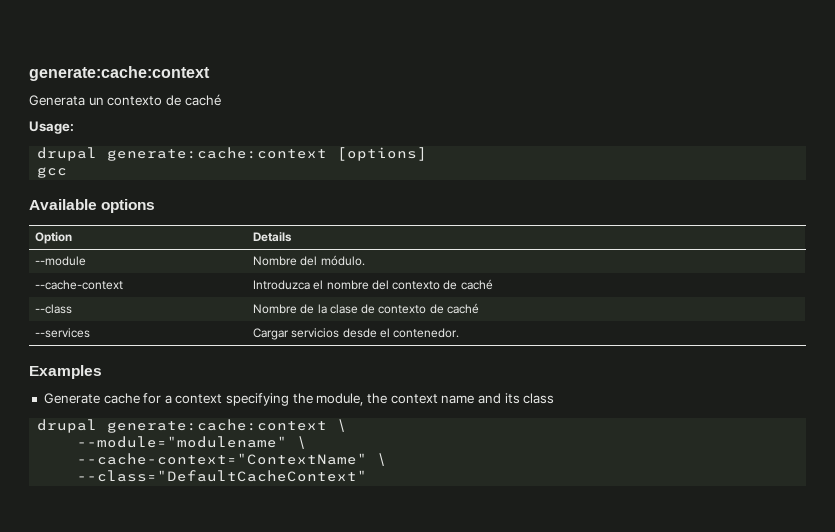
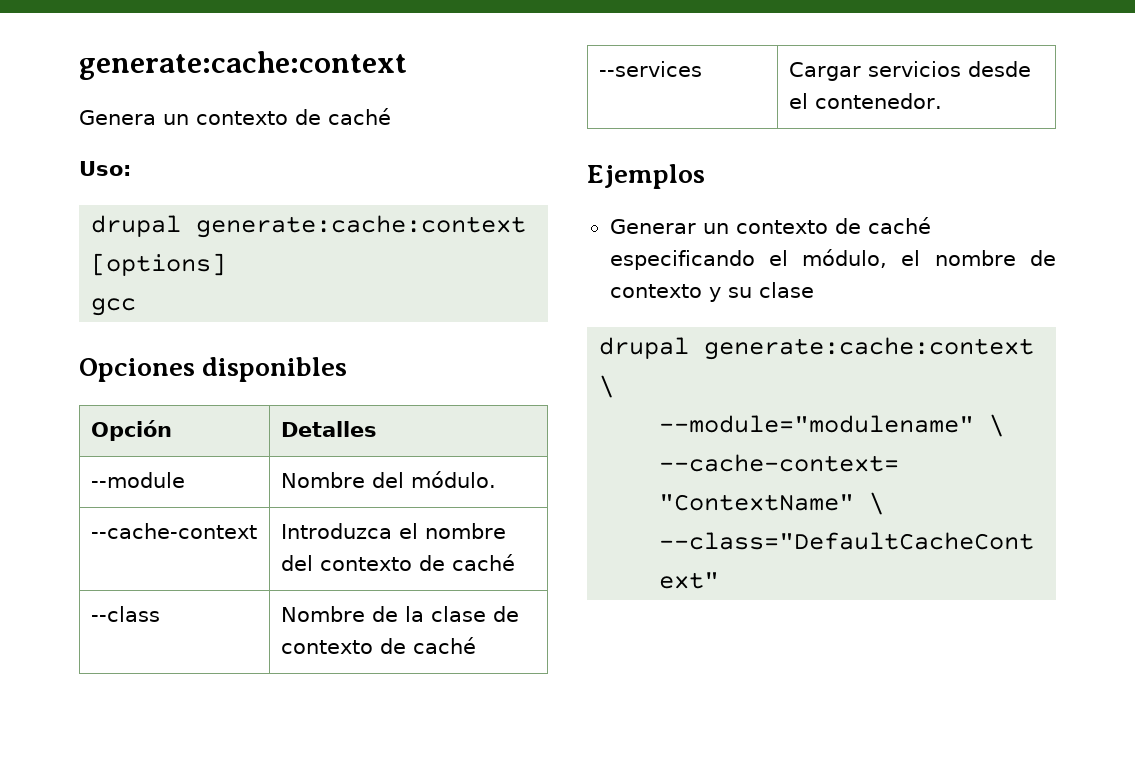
- Generata un contexto de caché
+ Genera un contexto de caché
- Usage:
+ Uso:
- Available options
- Option | Details
+ Opciones disponibles
+ Opción | Detalles
- Examples
- Generate cache for a context specifying the module, the context name and its class
+ Ejemplos
+ Generar un contexto de caché especificando el módulo, el nombre de contexto y su clase

